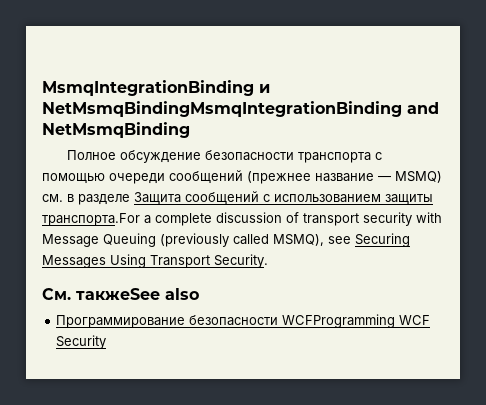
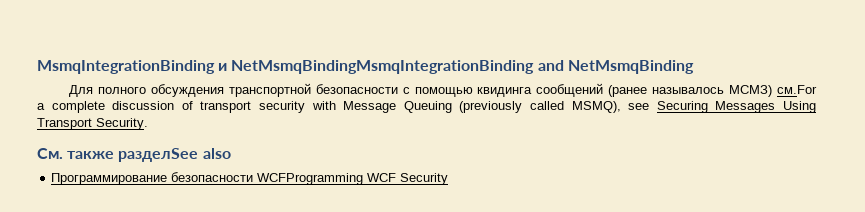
- Полное обсуждение безопасности транспорта с помощью очереди сообщений (прежнее название — MSMQ) см. в разделе Защита сообщений с использованием защиты транспорта.For a complete discussion of transport security with Message Queuing (previously called MSMQ), see Securing Messages Using Transport Security.
+ Для полного обсуждения транспортной безопасности с помощью квидинга сообщений (ранее называлось МСМЗ) см.For a complete discussion of transport security with Message Queuing (previously called MSMQ), see Securing Messages Using Transport Security.
- См. такжеSee also
+ См. также разделSee also

